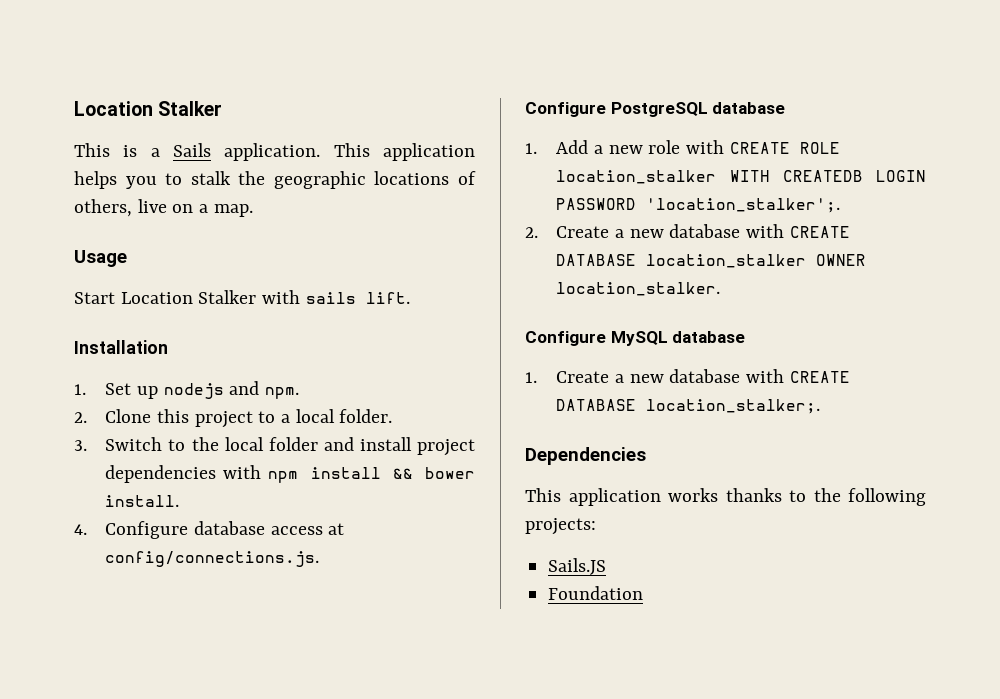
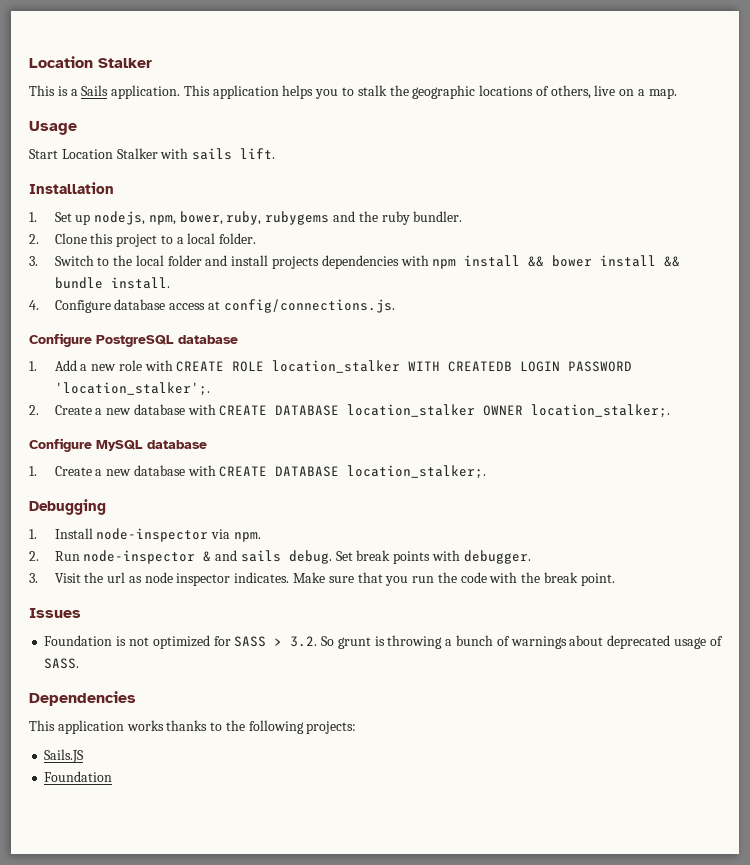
- 1. Set up nodejs and npm.
+ 1. Set up nodejs, npm, bower, ruby, rubygems and the ruby bundler.
- 3. Switch to the local folder and install project dependencies with npm install && bower install.
+ 3. Switch to the local folder and install projects dependencies with npm install && bower install && bundle install.
- 2. Create a new database with CREATE DATABASE location_stalker OWNER location_stalker.
+ 2. Create a new database with CREATE DATABASE location_stalker OWNER location_stalker;.
+ Debugging
+ 1. Install node-inspector via npm.
+ 2. Run node-inspector & and sails debug. Set break points with debugger.
+ 3. Visit the url as node inspector indicates. Make sure that you run the code with the break point.
+ Issues
+ Foundation is not optimized for SASS > 3.2. So grunt is throwing a bunch of warnings about deprecated usage of SASS.

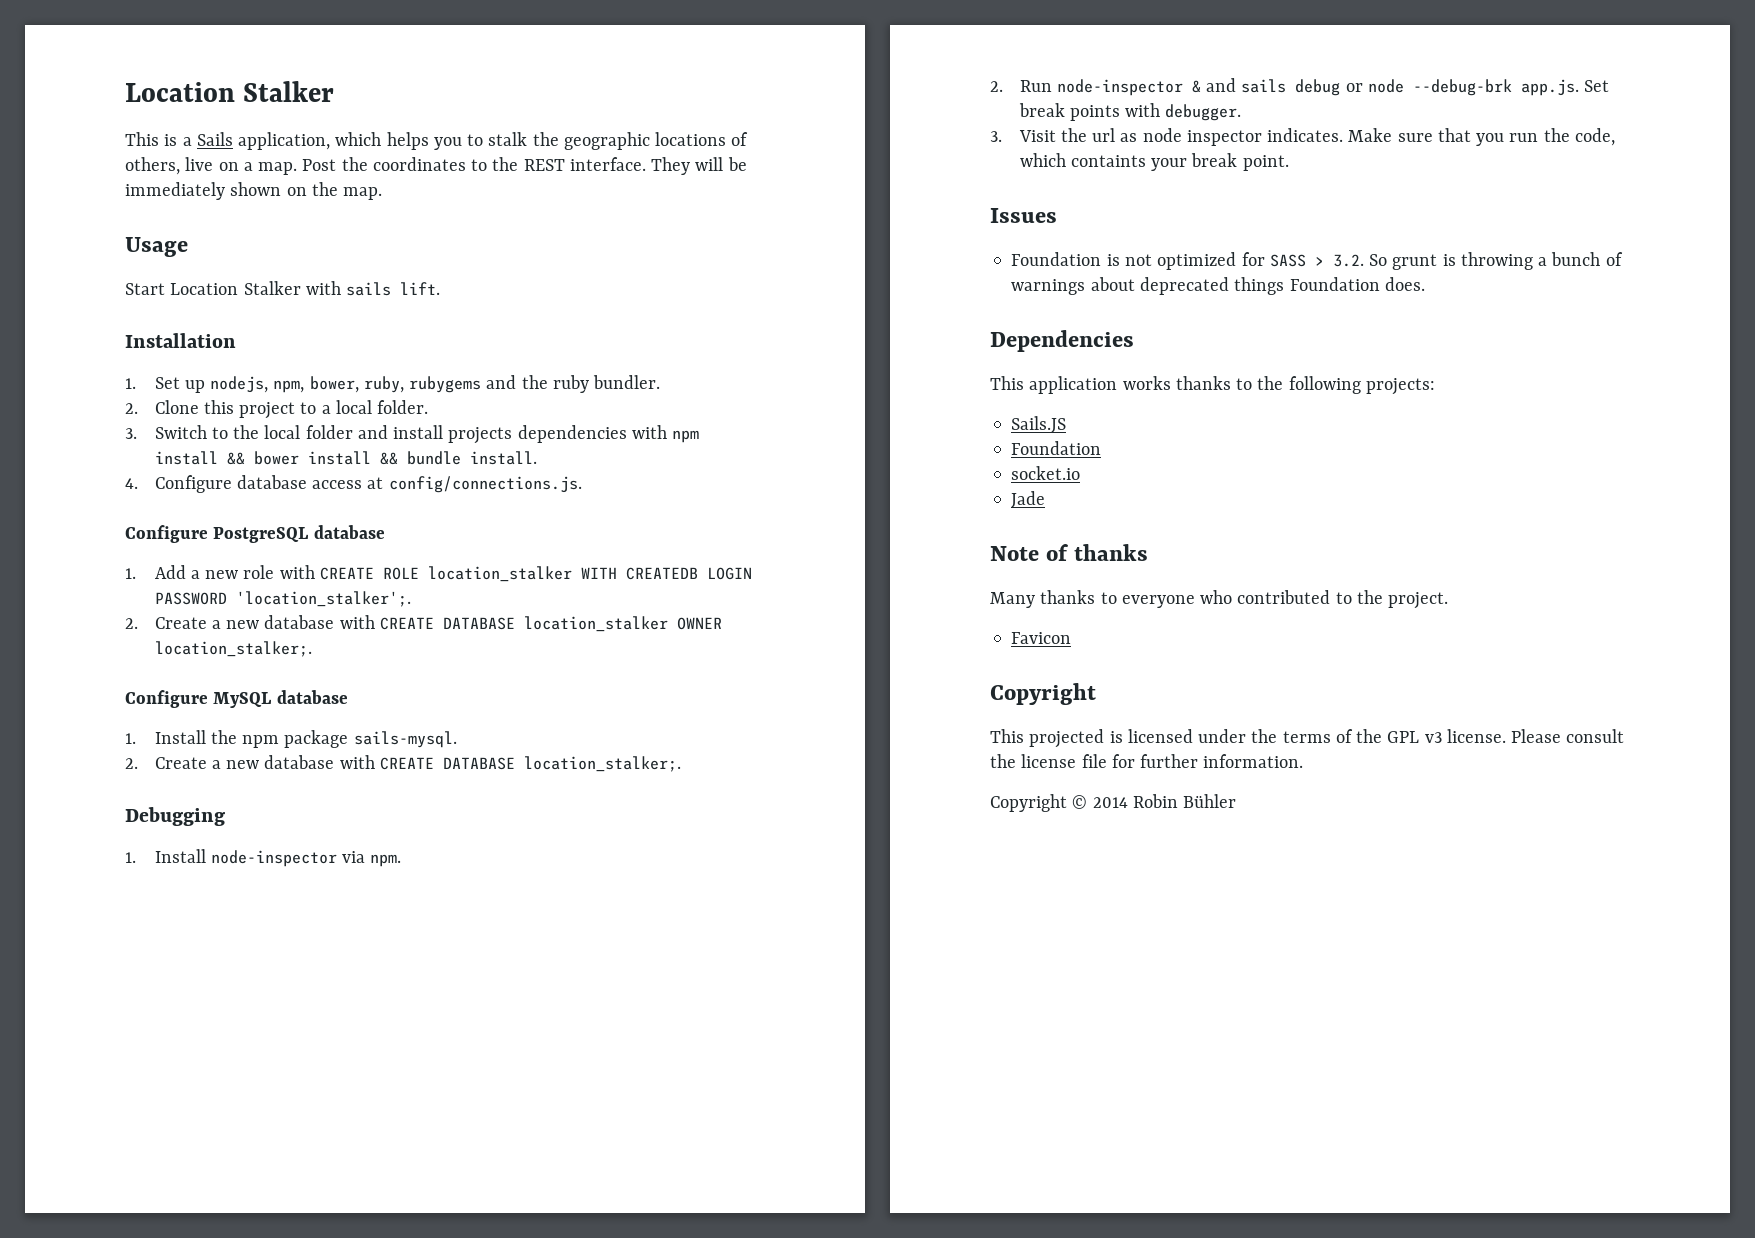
- This is a Sails application. This application helps you to stalk the geographic locations of others, live on a map.
+ This is a Sails application, which helps you to stalk the geographic locations of others, live on a map. Post the coordinates to the REST interface. They will be immediately shown on the map.
- 1. Create a new database with CREATE DATABASE location_stalker;.
+ 1. Install the npm package sails-mysql.
+ 2. Create a new database with CREATE DATABASE location_stalker;.
- 2. Run node-inspector & and sails debug. Set break points with debugger.
+ 2. Run node-inspector & and sails debug or node --debug-brk app.js. Set break points with debugger.
- Make sure that you run the code with the break point.
+ Make sure that you run the code, which containts your break point.
- Foundation is not optimized for SASS > 3.2. So grunt is throwing a bunch of warnings about deprecated usage of SASS.
+ Foundation is not optimized for SASS > 3.2. So grunt is throwing a bunch of warnings about deprecated things Foundation does.
+ socket.io
+ Jade
+ Note of thanks
+ Many thanks to everyone who contributed to the project.
+ Favicon
+ Copyright
+ This projected is licensed under the terms of the GPL v3 license. Please consult the license file for further information.
+ Copyright © 2014 Robin Bühler

